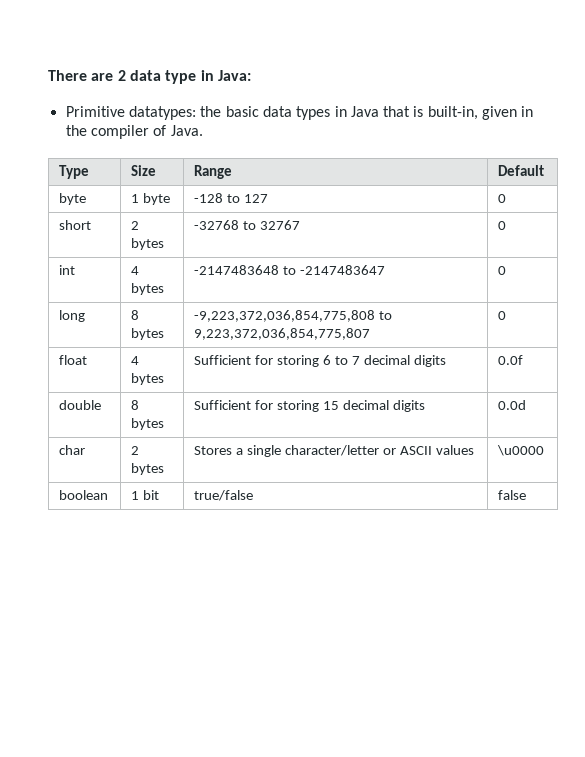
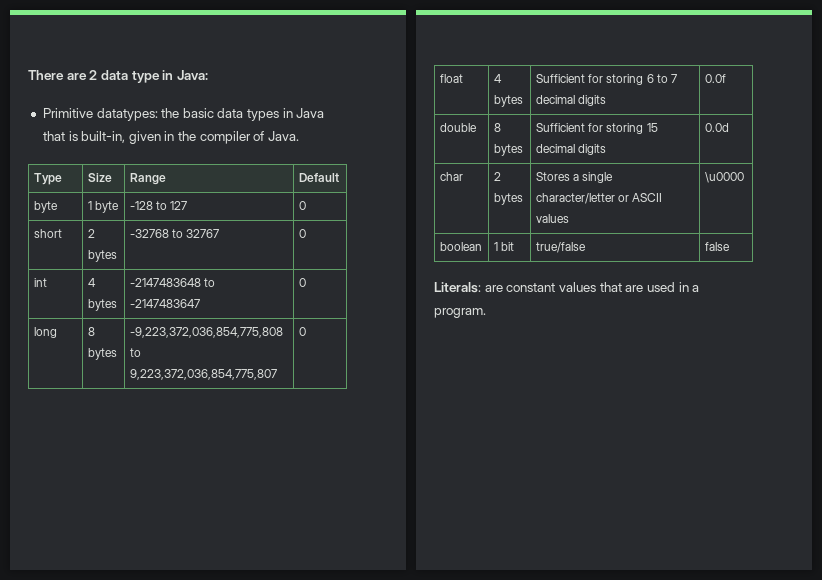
+ Literals: are constant values that are used in a program.

